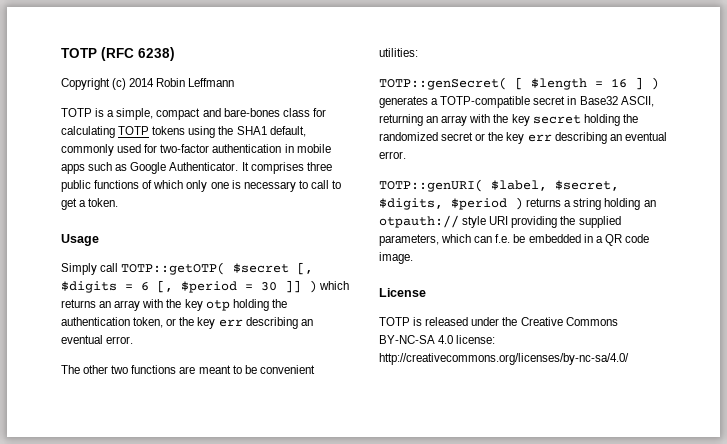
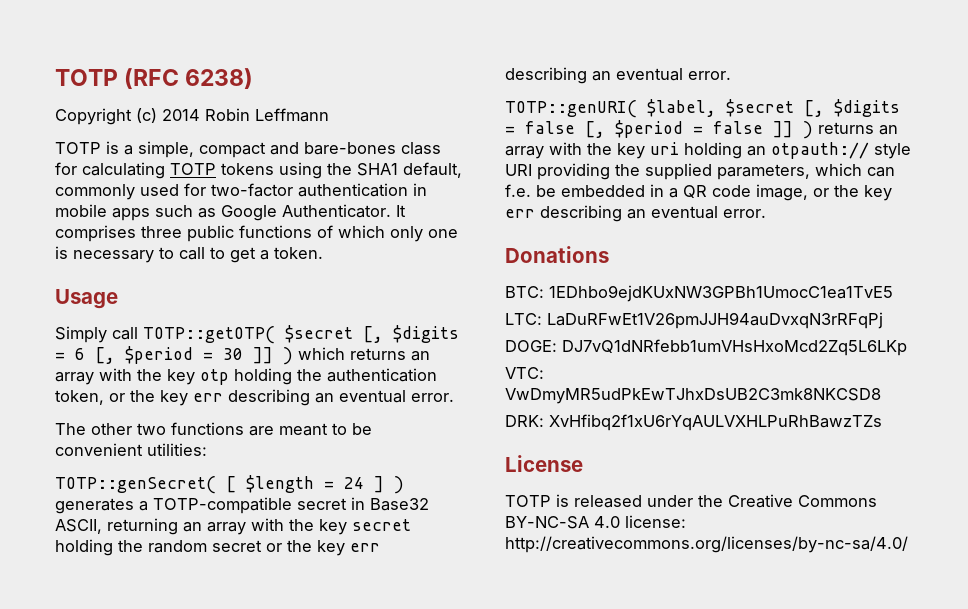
- TOTP::genSecret( [ $length = 16 ] ) generates a TOTP-compatible secret in Base32 ASCII, returning an array with the key secret holding the randomized secret or the key err describing an eventual error.
+ TOTP::genSecret( [ $length = 24 ] ) generates a TOTP-compatible secret in Base32 ASCII, returning an array with the key secret holding the random secret or the key err describing an eventual error.
- TOTP::genURI( $label, $secret, $digits, $period ) returns a string holding an otpauth:// style URI providing the supplied parameters, which can f.e. be embedded in a QR code image.
+ TOTP::genURI( $label, $secret [, $digits = false [, $period = false ]] ) returns an array with the key uri holding an otpauth:// style URI providing the supplied parameters, which can f.e. be embedded in a QR code image, or the key err describing an eventual error.
+ Donations
+ BTC: 1EDhbo9ejdKUxNW3GPBh1UmocC1ea1TvE5
+ LTC: LaDuRFwEt1V26pmJJH94auDvxqN3rRFqPj
+ DOGE: DJ7vQ1dNRfebb1umVHsHxoMcd2Zq5L6LKp
+ VTC: VwDmyMR5udPkEwTJhxDsUB2C3mk8NKCSD8
+ DRK: XvHfibq2f1xU6rYqAULVXHLPuRhBawzTZs

